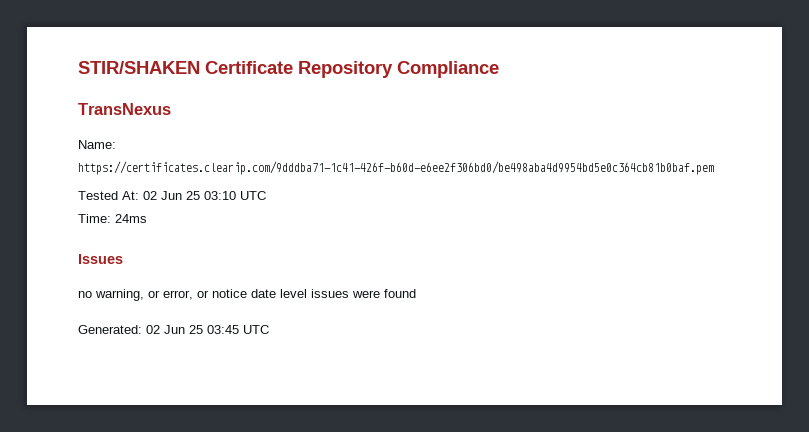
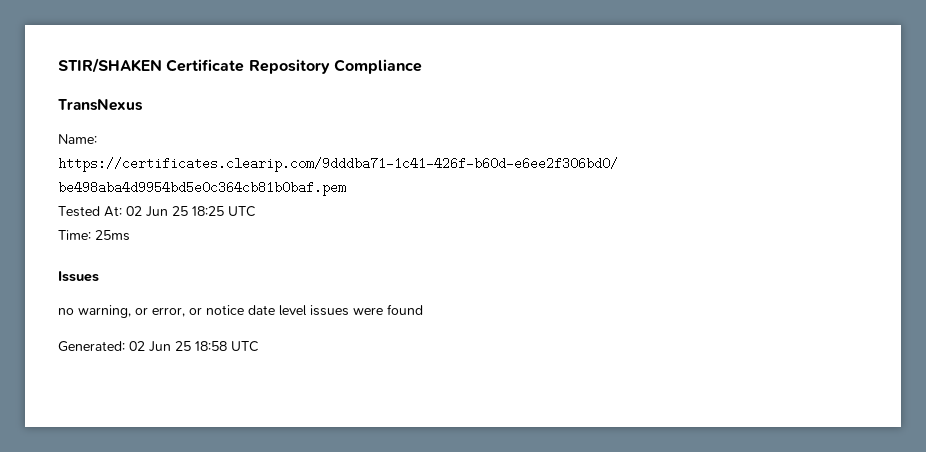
- Tested At: 02 Jun 25 03:10 UTC
+ Tested At: 02 Jun 25 18:25 UTC
- Time: 24ms
+ Time: 25ms
- Generated: 02 Jun 25 03:45 UTC
+ Generated: 02 Jun 25 18:58 UTC

